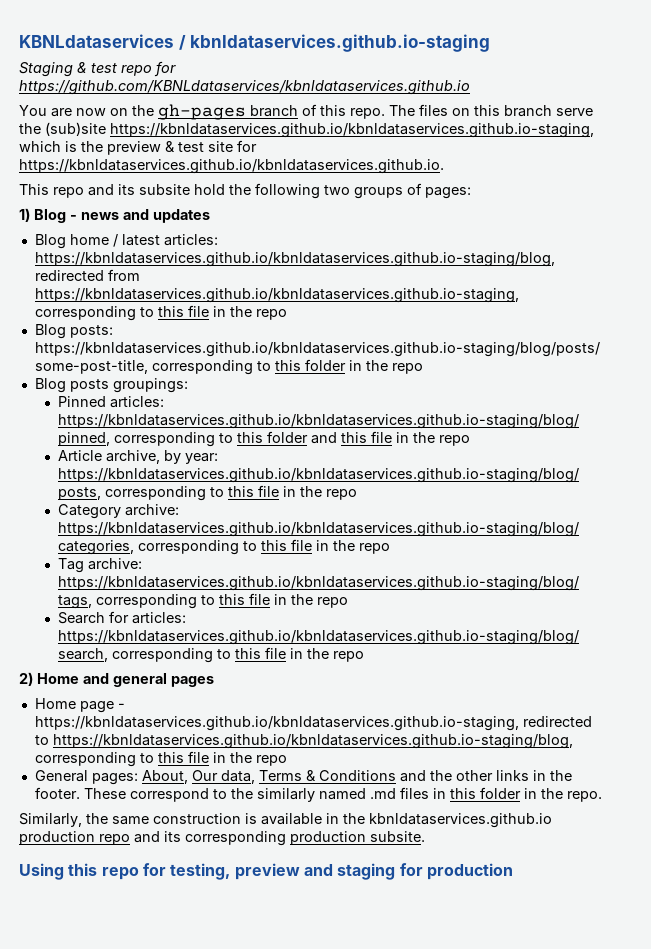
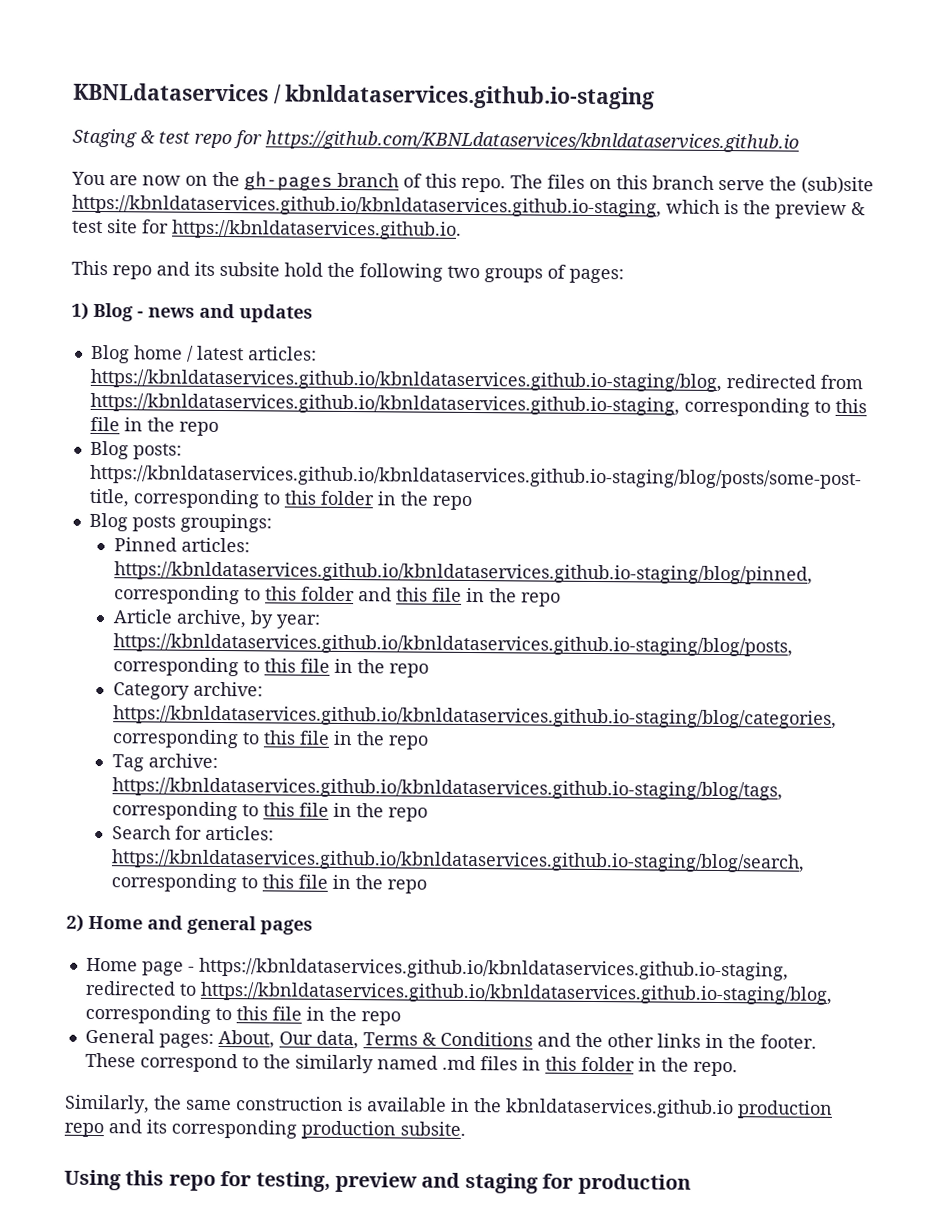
- The files on this branch serve the (sub)site https://kbnldataservices.github.io/kbnldataservices.github.io-staging, which is the preview & test site for https://kbnldataservices.github.io/kbnldataservices.github.io.
+ The files on this branch serve the (sub)site https://kbnldataservices.github.io/kbnldataservices.github.io-staging, which is the preview & test site for https://kbnldataservices.github.io.

